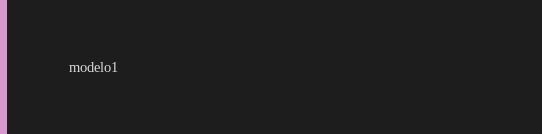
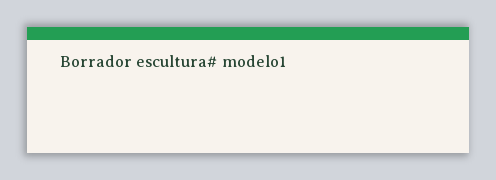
- modelo1
+ Borrador escultura# modelo1

